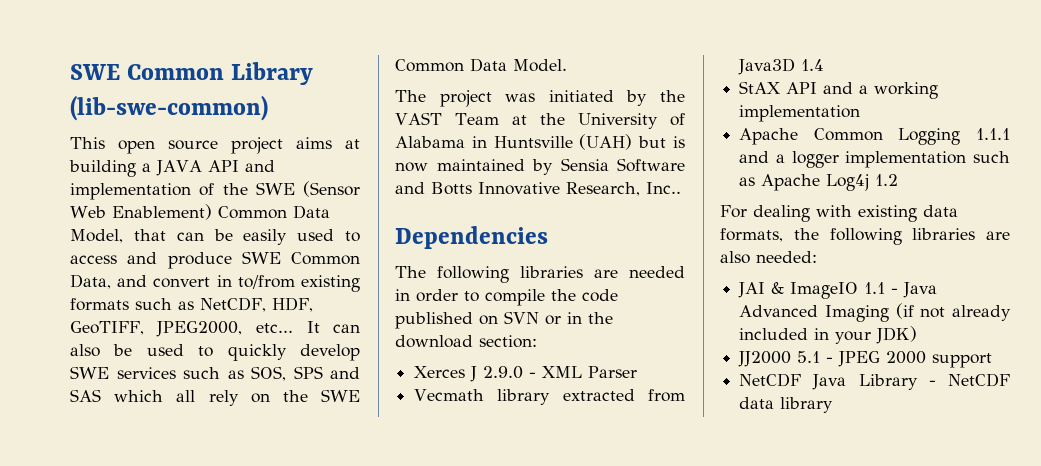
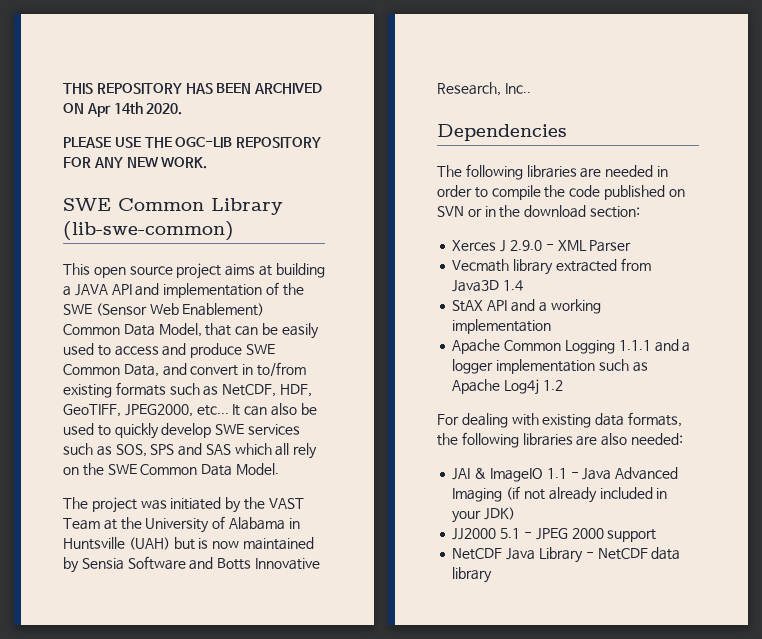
+ THIS REPOSITORY HAS BEEN ARCHIVED ON Apr 14th 2020.
+ PLEASE USE THE OGC-LIB REPOSITORY FOR ANY NEW WORK.

